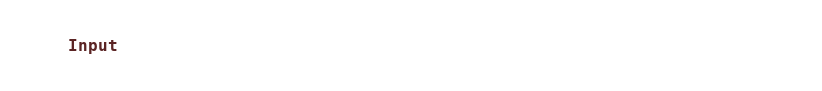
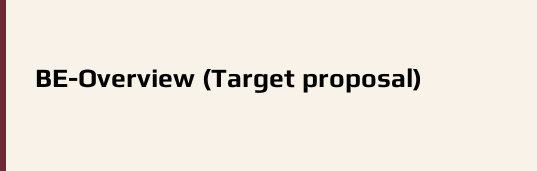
- Input
+ BE-Overview (Target proposal)

